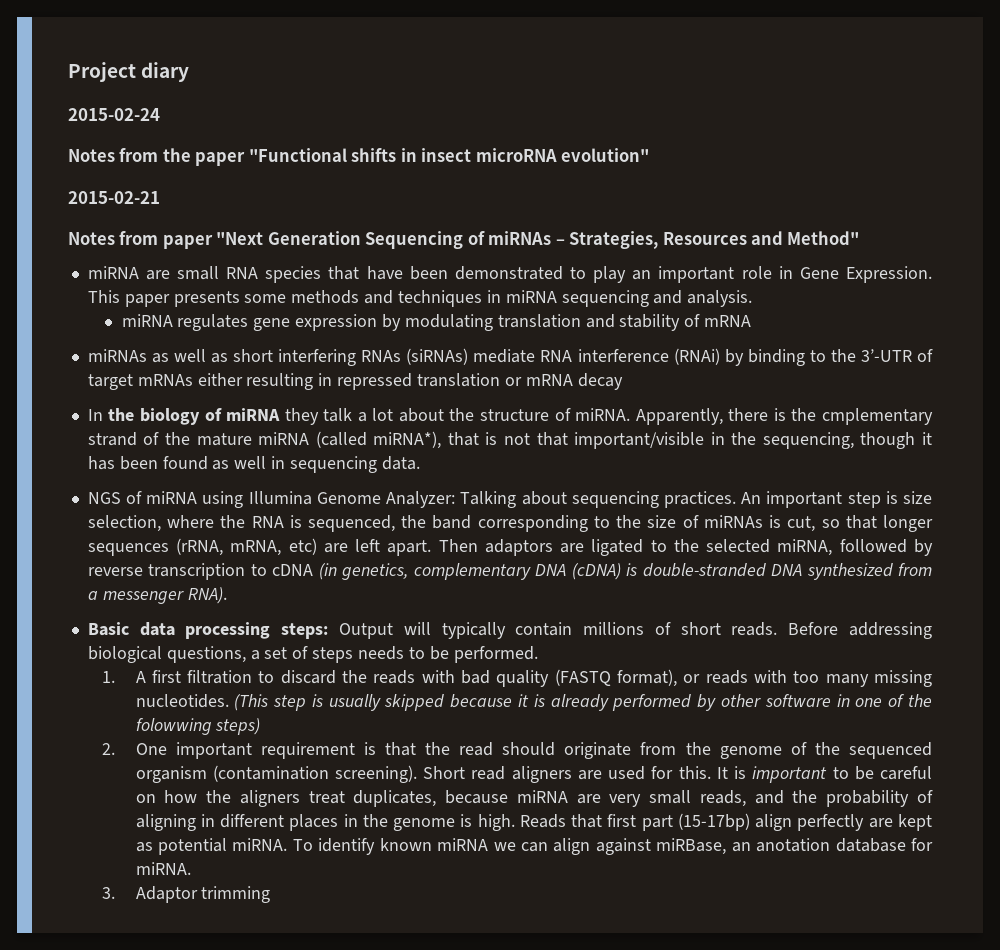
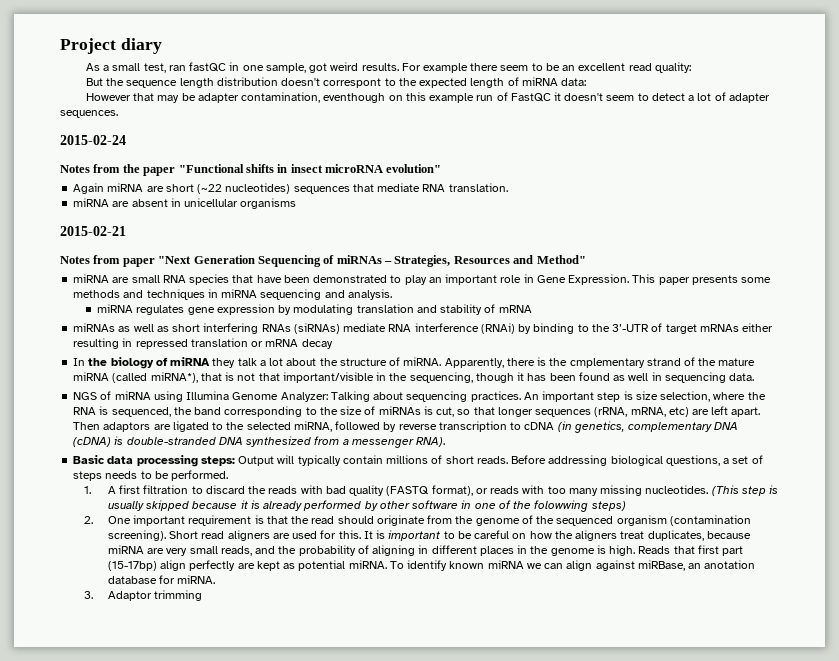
+ As a small test, ran fastQC in one sample, got weird results. For example there seem to be an excellent read quality:
+ But the sequence length distribution doesn't correspont to the expected length of miRNA data:
+ However that may be adapter contamination, eventhough on this example run of FastQC it doesn't seem to detect a lot of adapter sequences.
+ Again miRNA are short (~22 nucleotides) sequences that mediate RNA translation.
+ miRNA are absent in unicellular organisms

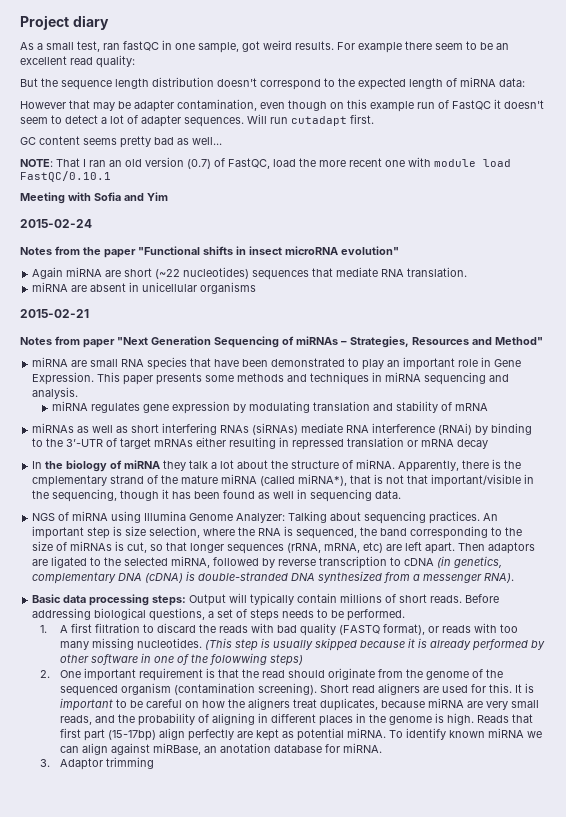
- But the sequence length distribution doesn't correspont to the expected length of miRNA data:
+ But the sequence length distribution doesn't correspond to the expected length of miRNA data:
- However that may be adapter contamination, eventhough on this example run of FastQC it doesn't seem to detect a lot of adapter sequences.
+ However that may be adapter contamination, even though on this example run of FastQC it doesn't seem to detect a lot of adapter sequences. Will run cutadapt first.
+ GC content seems pretty bad as well...
+ NOTE: That I ran an old version (0.7) of FastQC, load the more recent one with module load FastQC/0.10.1
+ Meeting with Sofia and Yim

